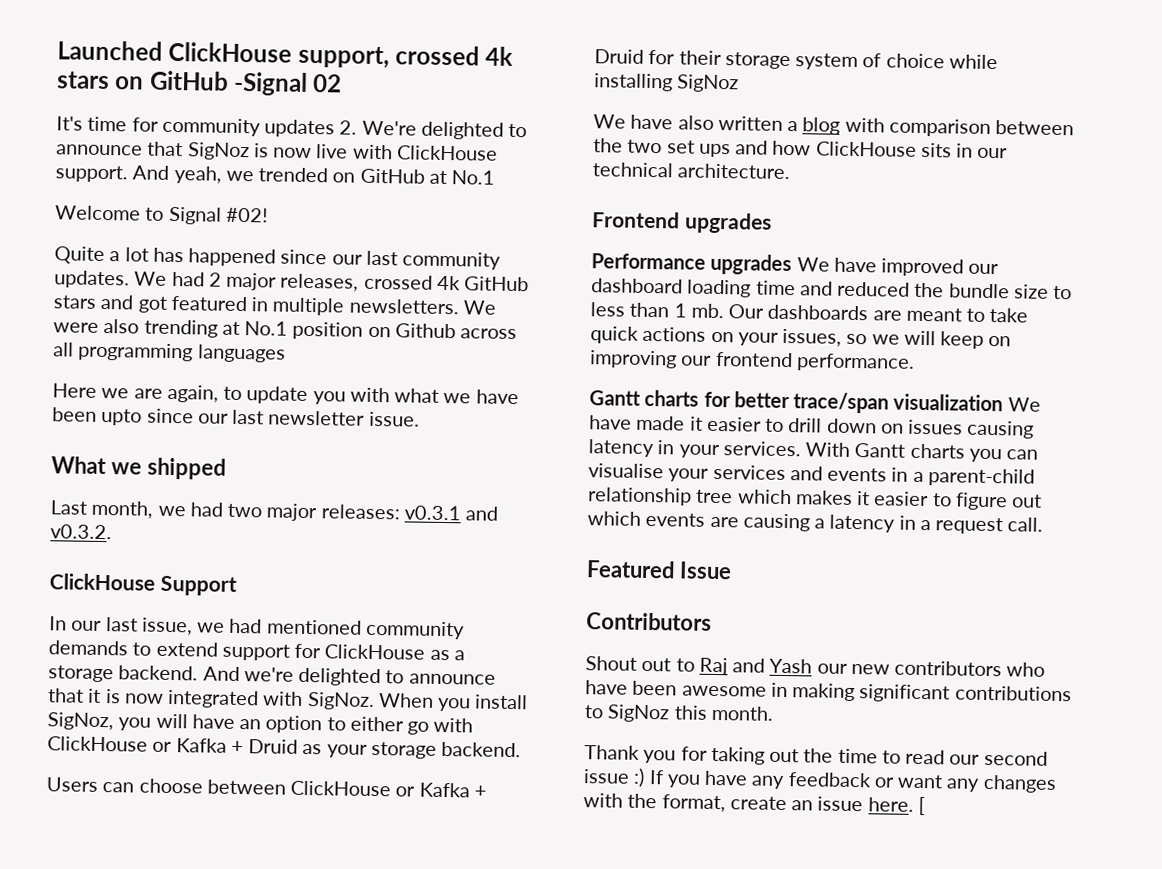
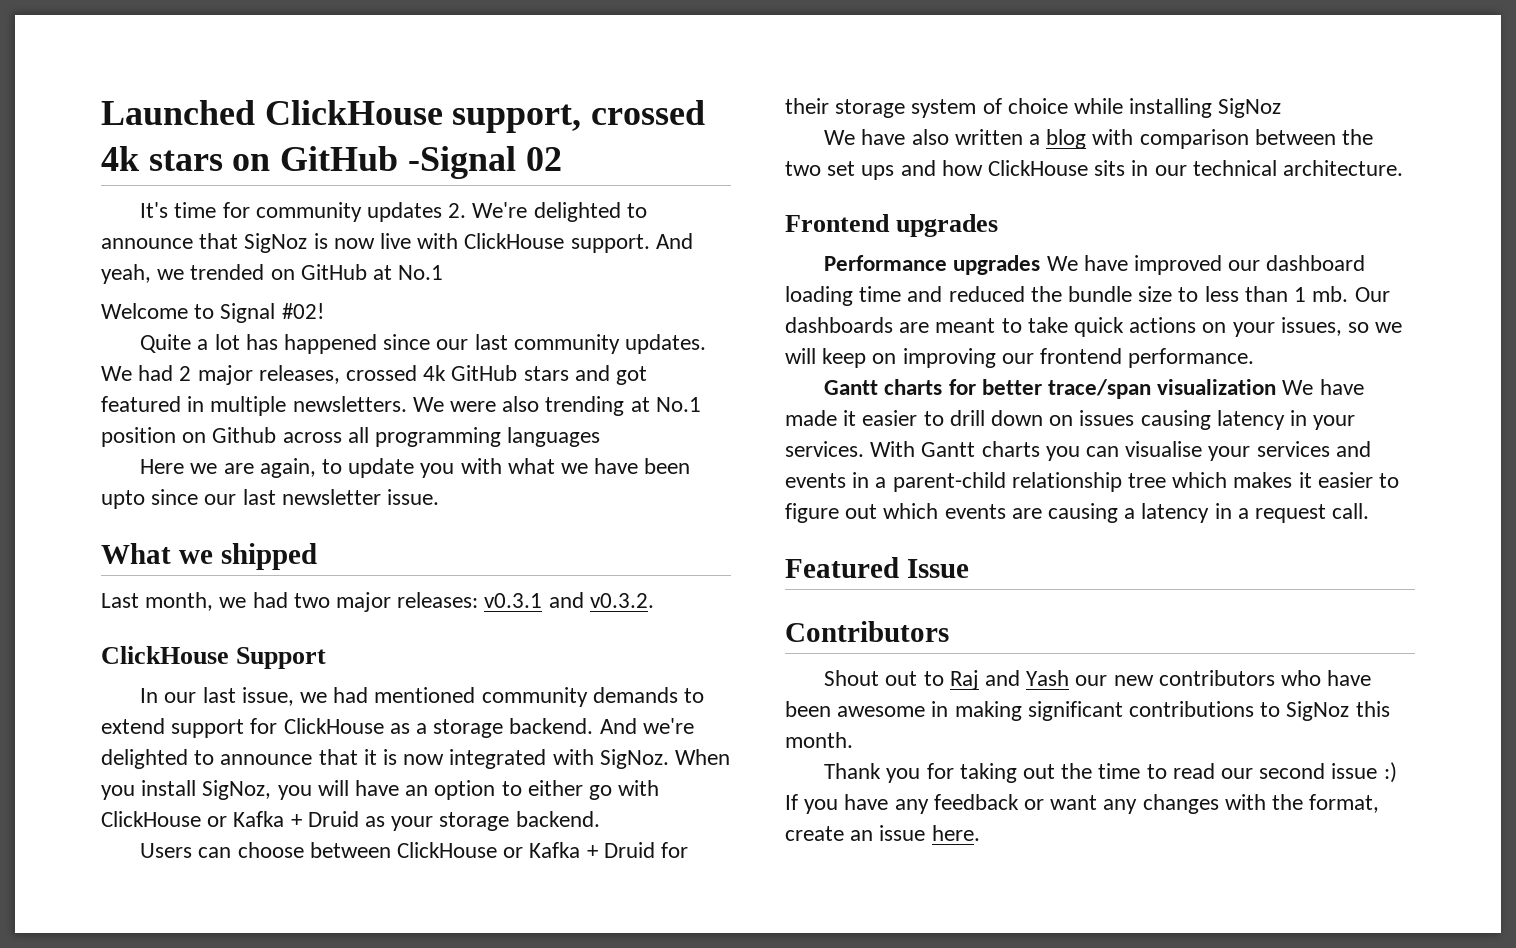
- [

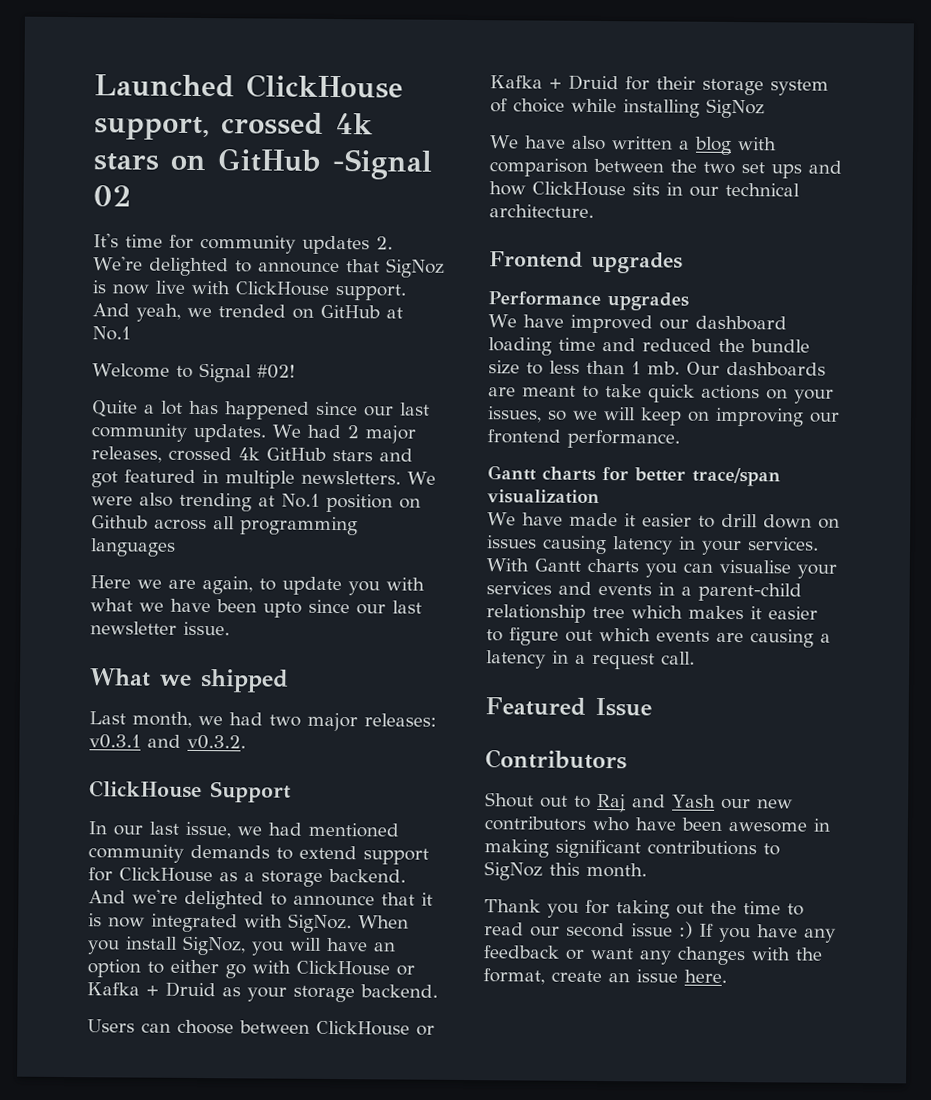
- Performance upgrades We have improved our dashboard loading time and reduced the bundle size to less than 1 mb.
+ Performance upgrades
+ We have improved our dashboard loading time and reduced the bundle size to less than 1 mb.
- Gantt charts for better trace/span visualization We have made it easier to drill down on issues causing latency in your services.
+ Gantt charts for better trace/span visualization
+ We have made it easier to drill down on issues causing latency in your services.

